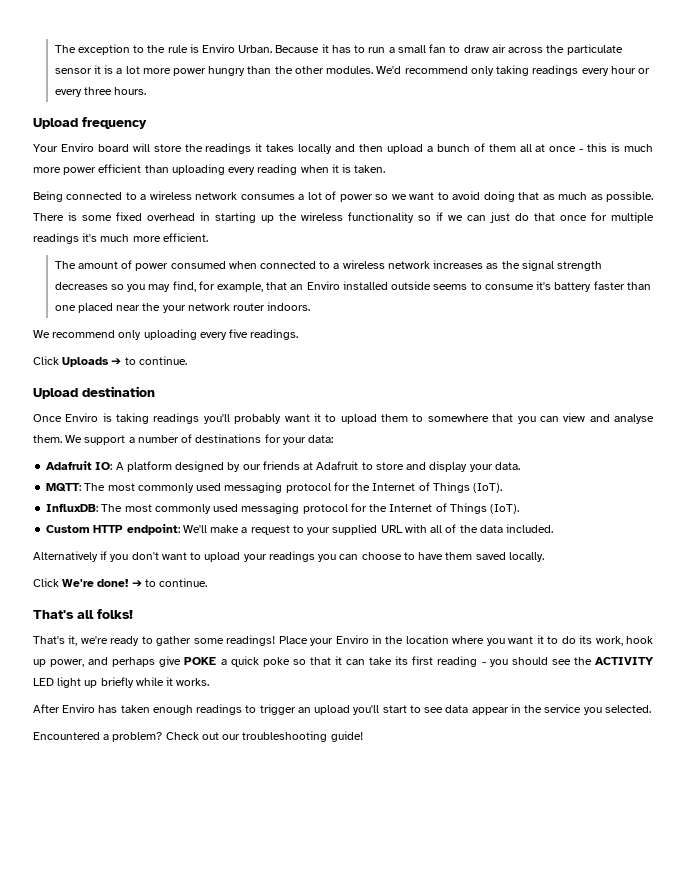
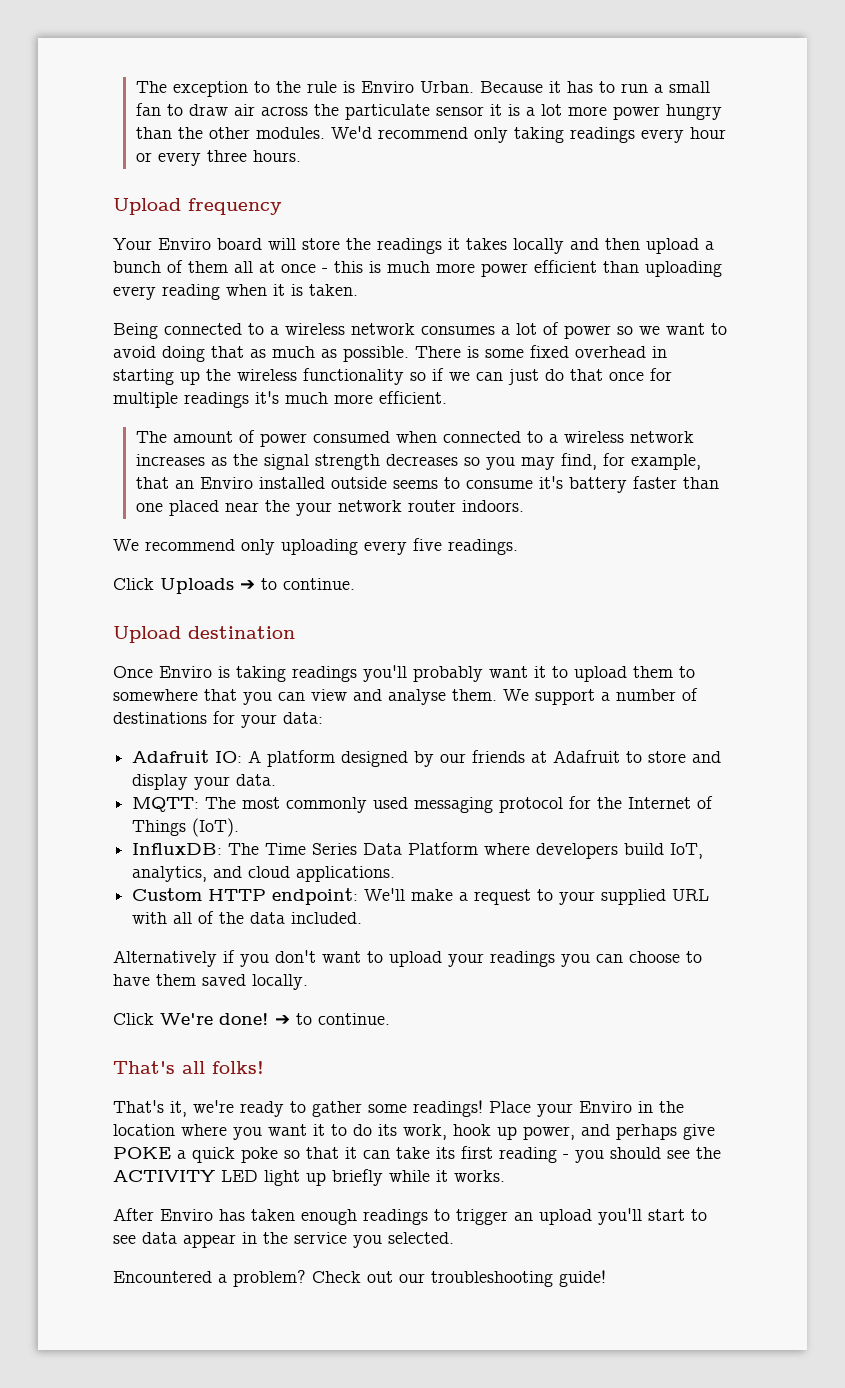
- InfluxDB: The most commonly used messaging protocol for the Internet of Things (IoT).
+ InfluxDB: The Time Series Data Platform where developers build IoT, analytics, and cloud applications.

